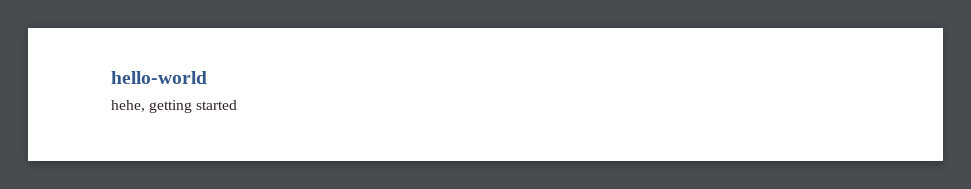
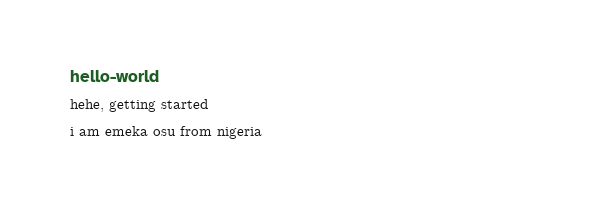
+ i am emeka osu from nigeria

